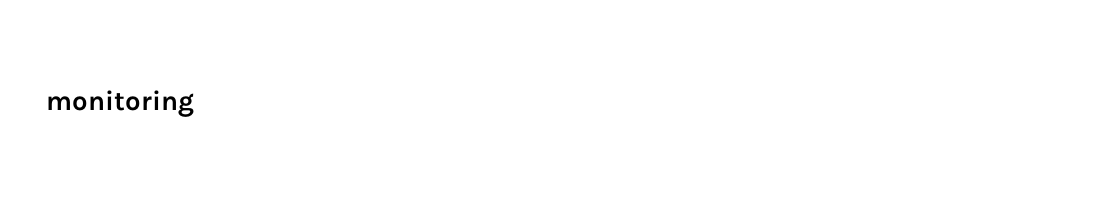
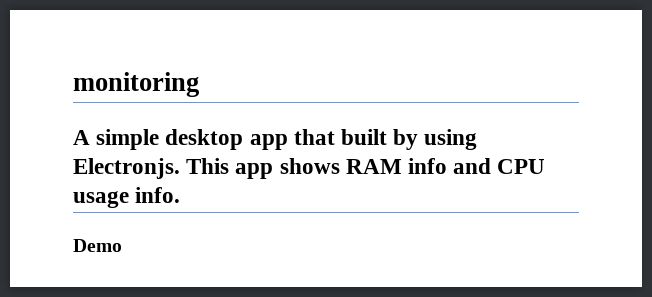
+ A simple desktop app that built by using Electronjs. This app shows RAM info and CPU usage info.
+ Demo

